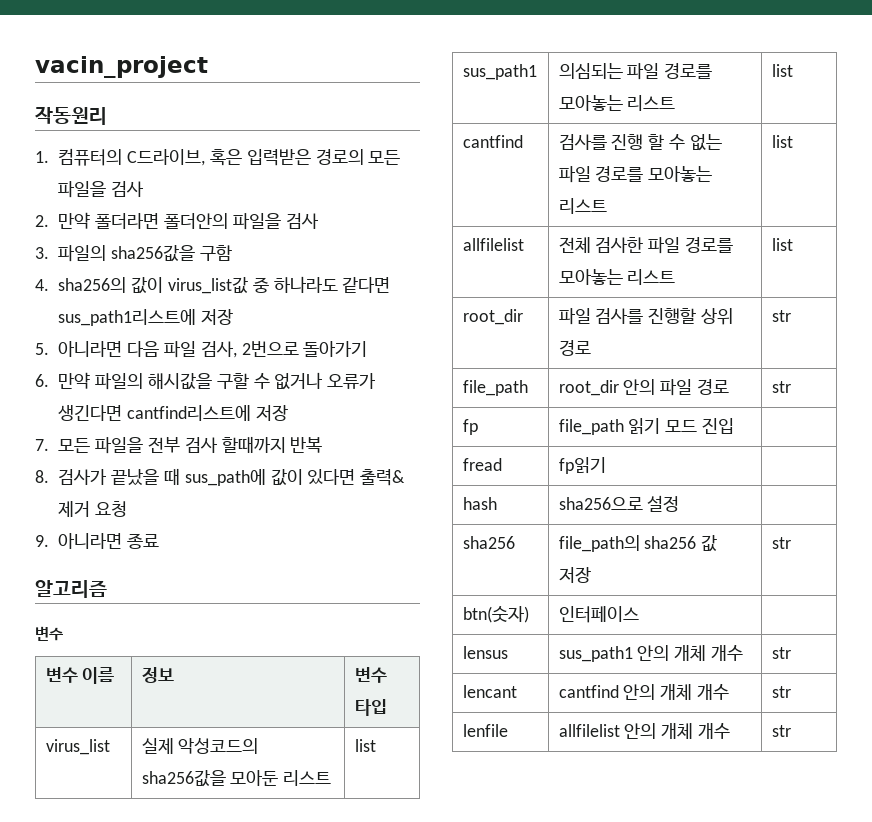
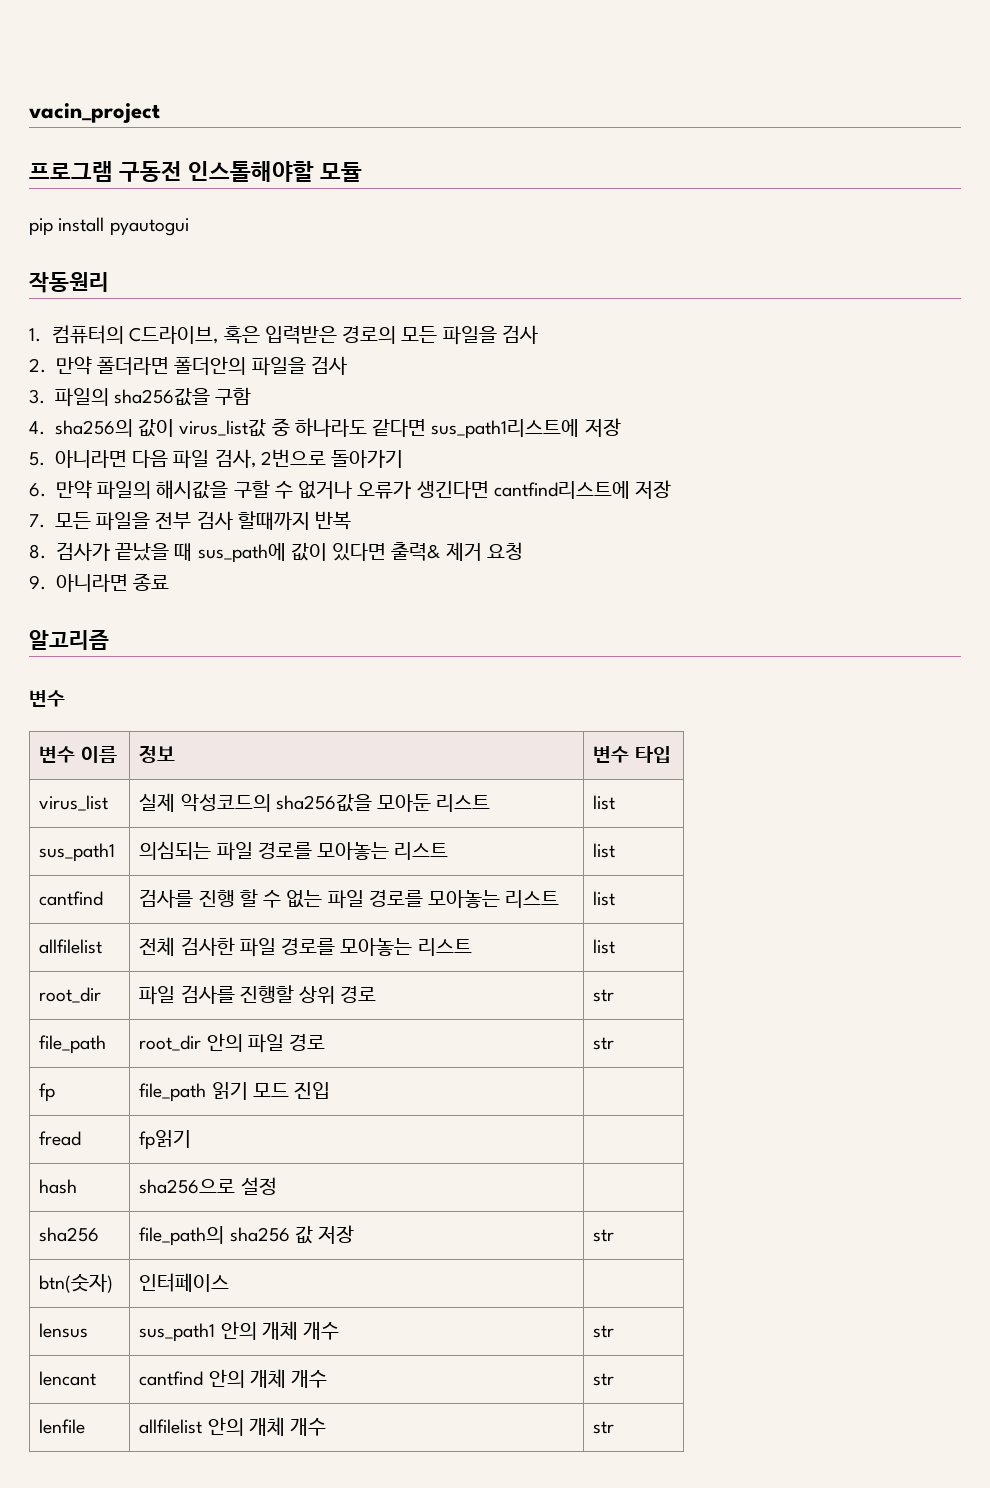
+ 프로그램 구동전 인스톨해야할 모듈
+ pip install pyautogui

